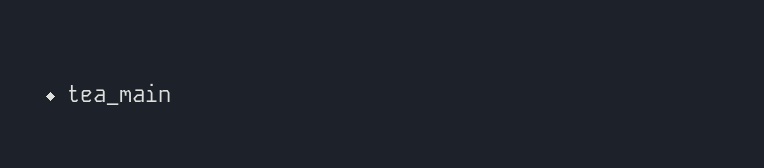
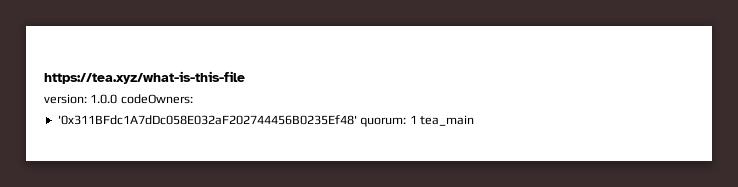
- tea_main
+ https://tea.xyz/what-is-this-file
+ version: 1.0.0 codeOwners:
+ '0x311BFdc1A7dDc058E032aF202744456B0235Ef48' quorum: 1 tea_main

